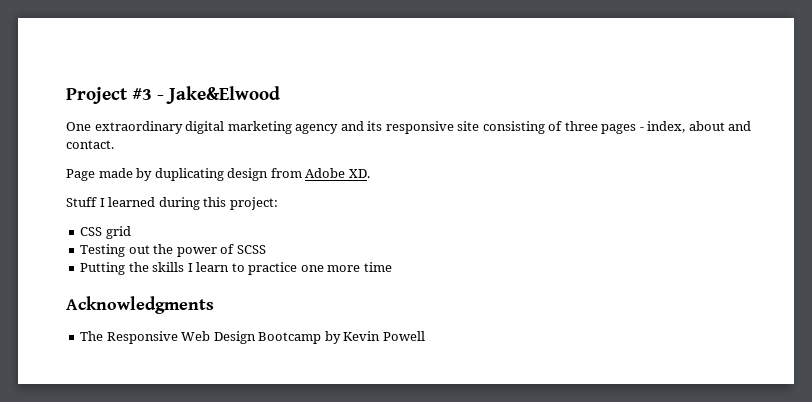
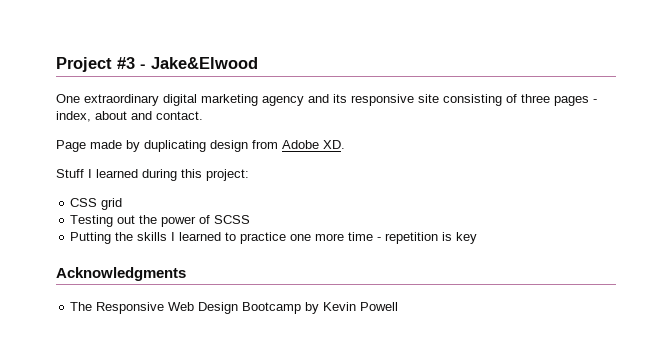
- Putting the skills I learn to practice one more time
+ Putting the skills I learned to practice one more time - repetition is key

